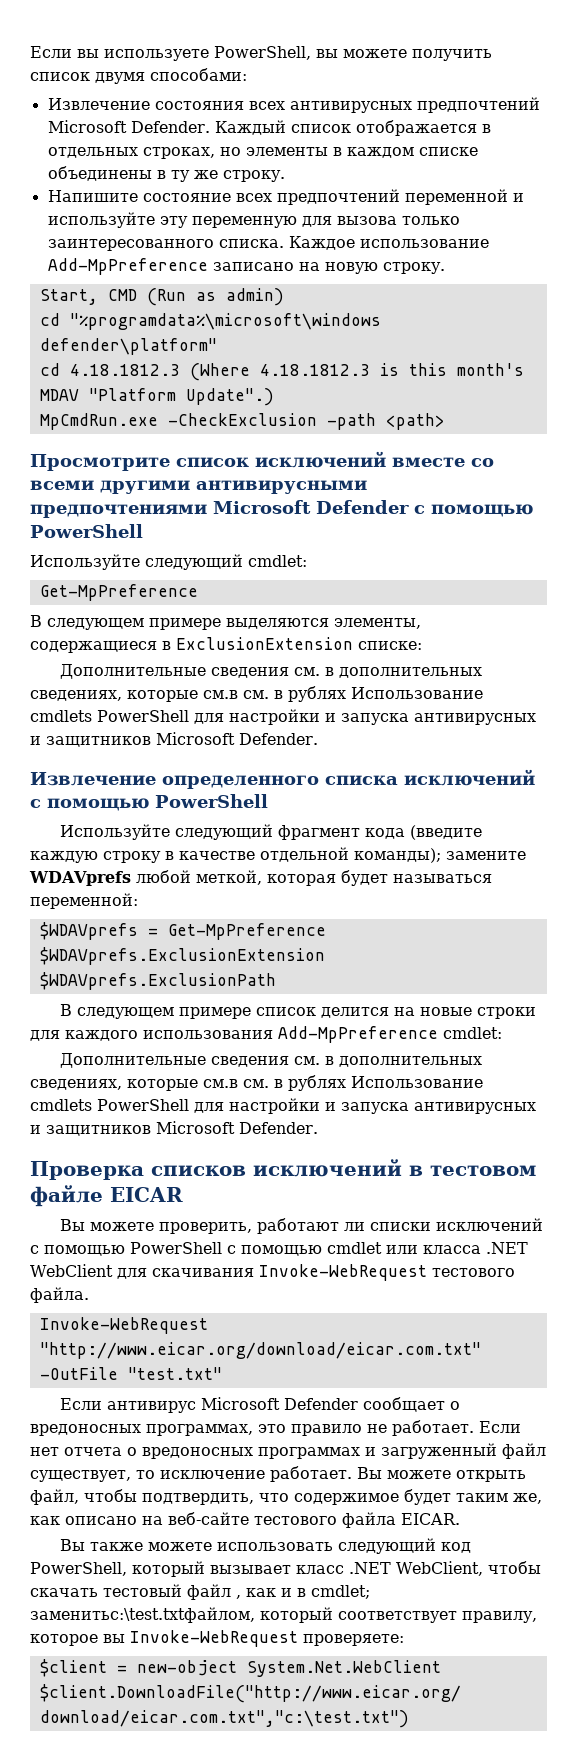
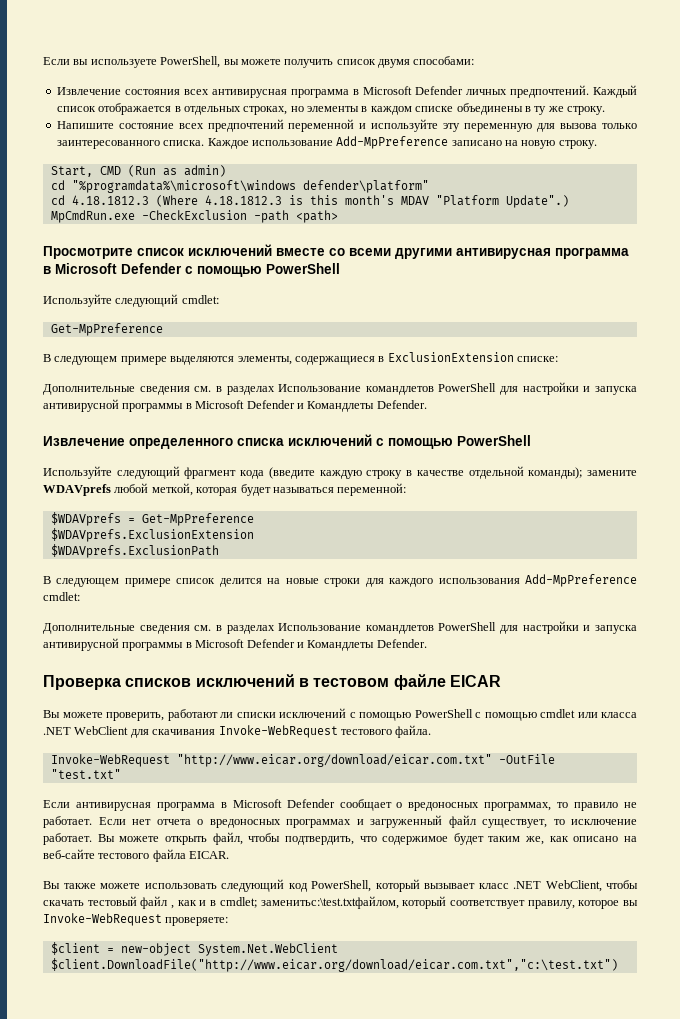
- Извлечение состояния всех антивирусных предпочтений Microsoft Defender.
+ Извлечение состояния всех антивирусная программа в Microsoft Defender личных предпочтений.
- Просмотрите список исключений вместе со всеми другими антивирусными предпочтениями Microsoft Defender с помощью PowerShell
+ Просмотрите список исключений вместе со всеми другими антивирусная программа в Microsoft Defender с помощью PowerShell
  В следующем примере выделяются элементы, содержащиеся в ExclusionExtension списке:
- Дополнительные сведения см. в дополнительных сведениях, которые см.в см. в рублях Использование cmdlets PowerShell для настройки и запуска антивирусных и защитников Microsoft Defender.
+ Дополнительные сведения см. в разделах Использование командлетов PowerShell для настройки и запуска антивирусной программы в Microsoft Defender и Командлеты Defender.
  В следующем примере список делится на новые строки для каждого использования Add-MpPreference cmdlet:
- Дополнительные сведения см. в дополнительных сведениях, которые см.в см. в рублях Использование cmdlets PowerShell для настройки и запуска антивирусных и защитников Microsoft Defender.
+ Дополнительные сведения см. в разделах Использование командлетов PowerShell для настройки и запуска антивирусной программы в Microsoft Defender и Командлеты Defender.
- Если антивирус Microsoft Defender сообщает о вредоносных программах, это правило не работает.
+ Если антивирусная программа в Microsoft Defender сообщает о вредоносных программах, то правило не работает.

